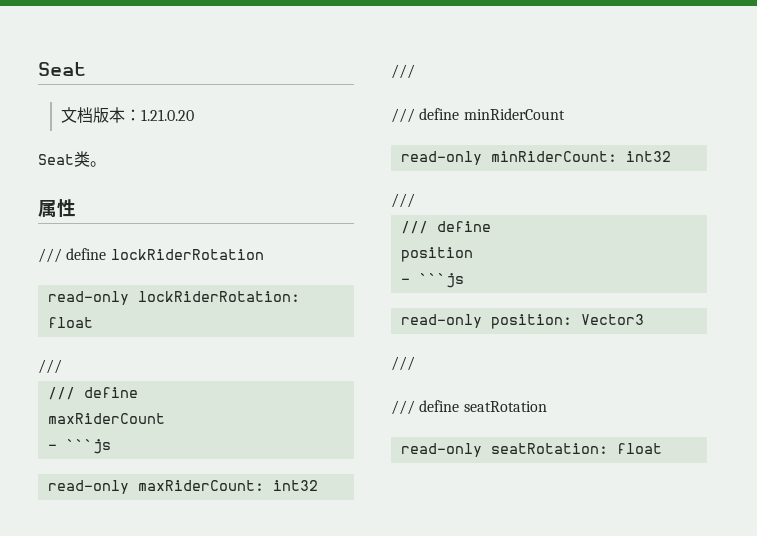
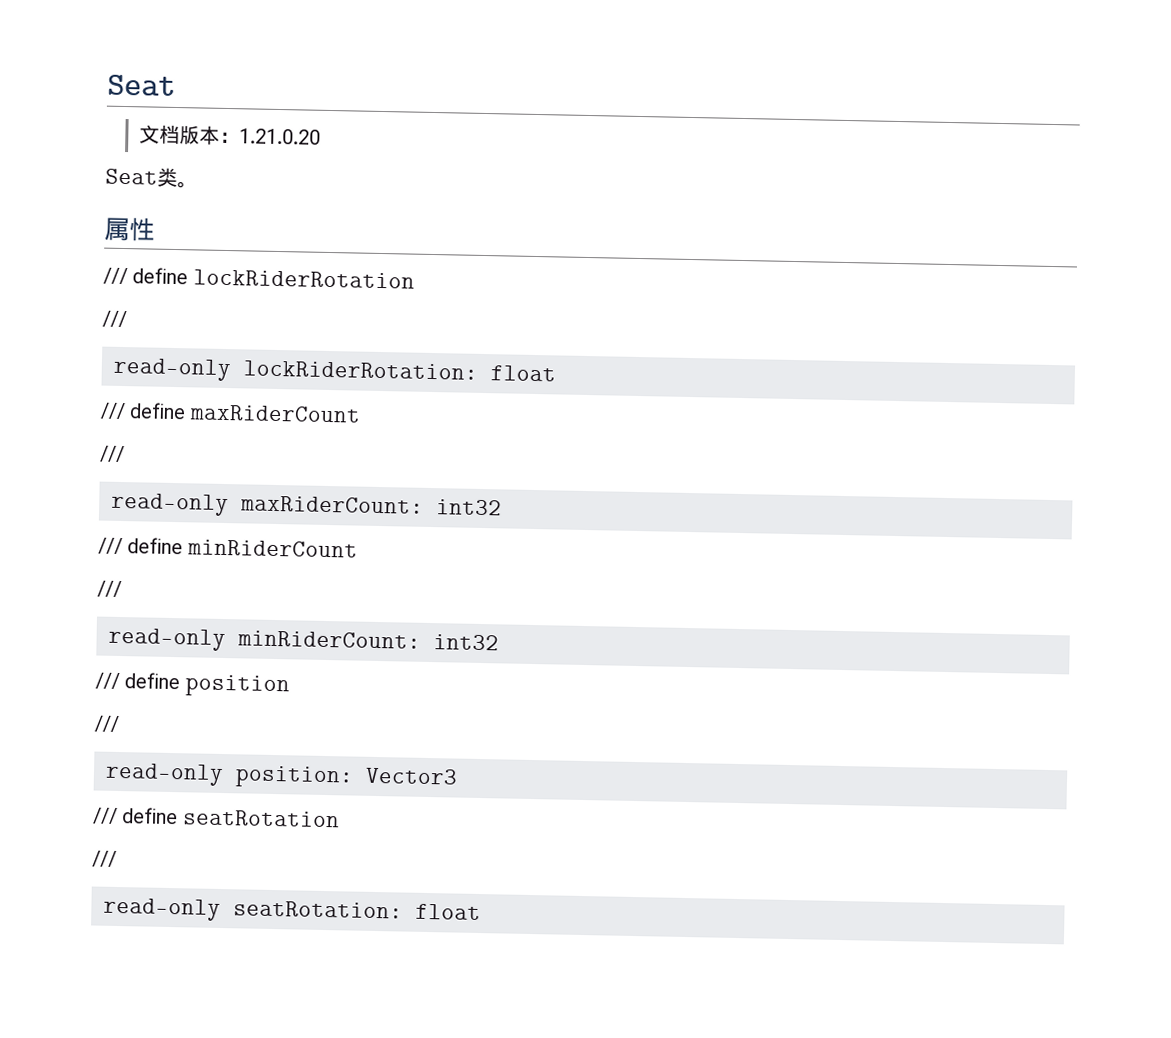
  /// define lockRiderRotation
+ ///
  read-only lockRiderRotation: float
+ /// define maxRiderCount
  ///
- /// define
- maxRiderCount
- - ```js
  read-only maxRiderCount: int32
+ /// define minRiderCount
  ///
- /// define minRiderCount
  read-only minRiderCount: int32
+ /// define position
  ///
- /// define
- position
- - ```js
  read-only position: Vector3
+ /// define seatRotation
  ///
- /// define seatRotation

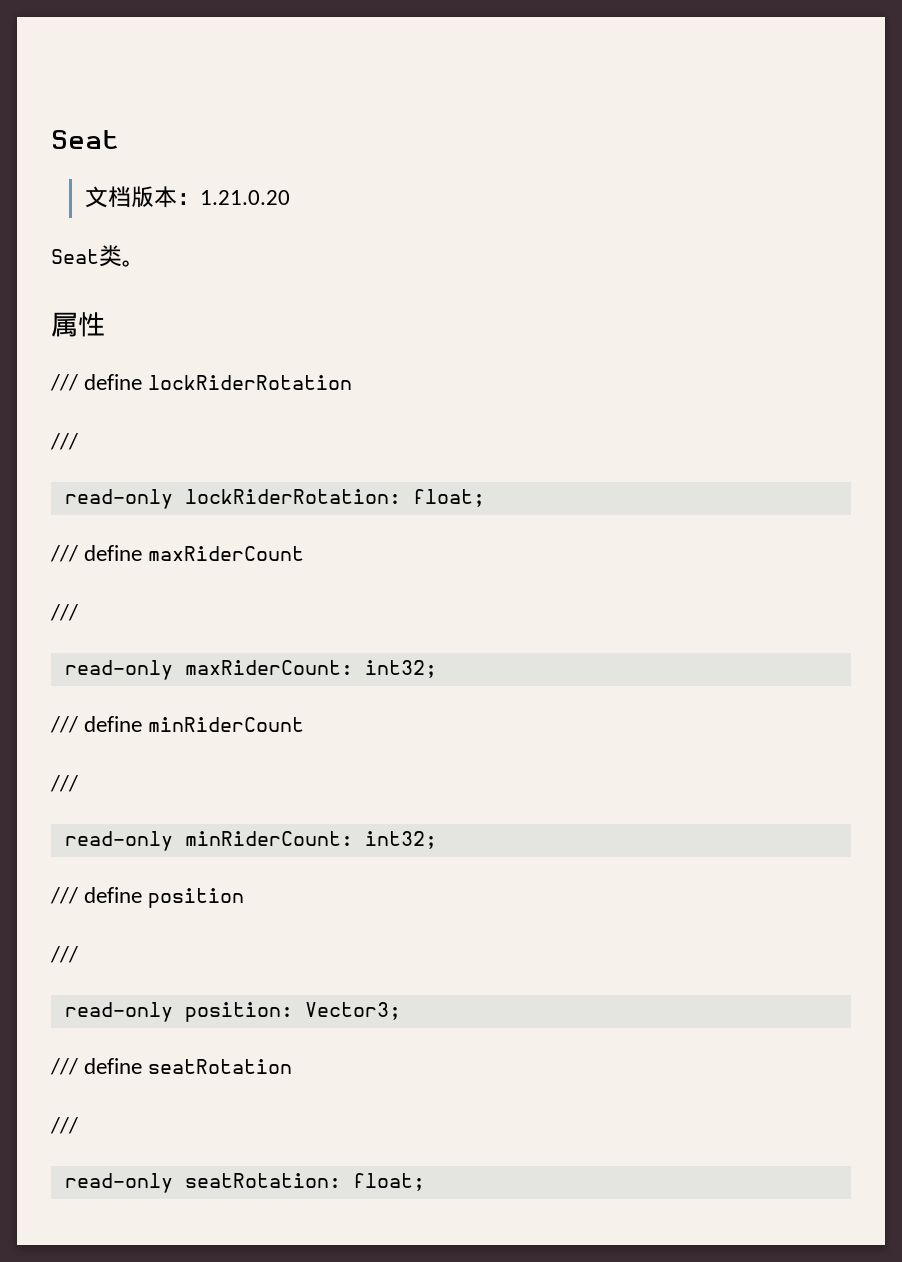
- read-only lockRiderRotation: float
+ read-only lockRiderRotation: float;
- read-only maxRiderCount: int32
+ read-only maxRiderCount: int32;
- read-only minRiderCount: int32
+ read-only minRiderCount: int32;
- read-only position: Vector3
+ read-only position: Vector3;
- read-only seatRotation: float
+ read-only seatRotation: float;

